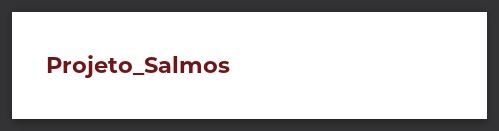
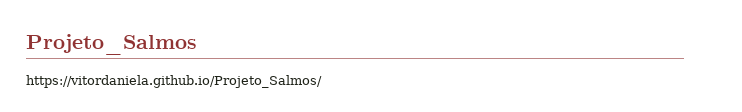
+ https://vitordaniela.github.io/Projeto_Salmos/

